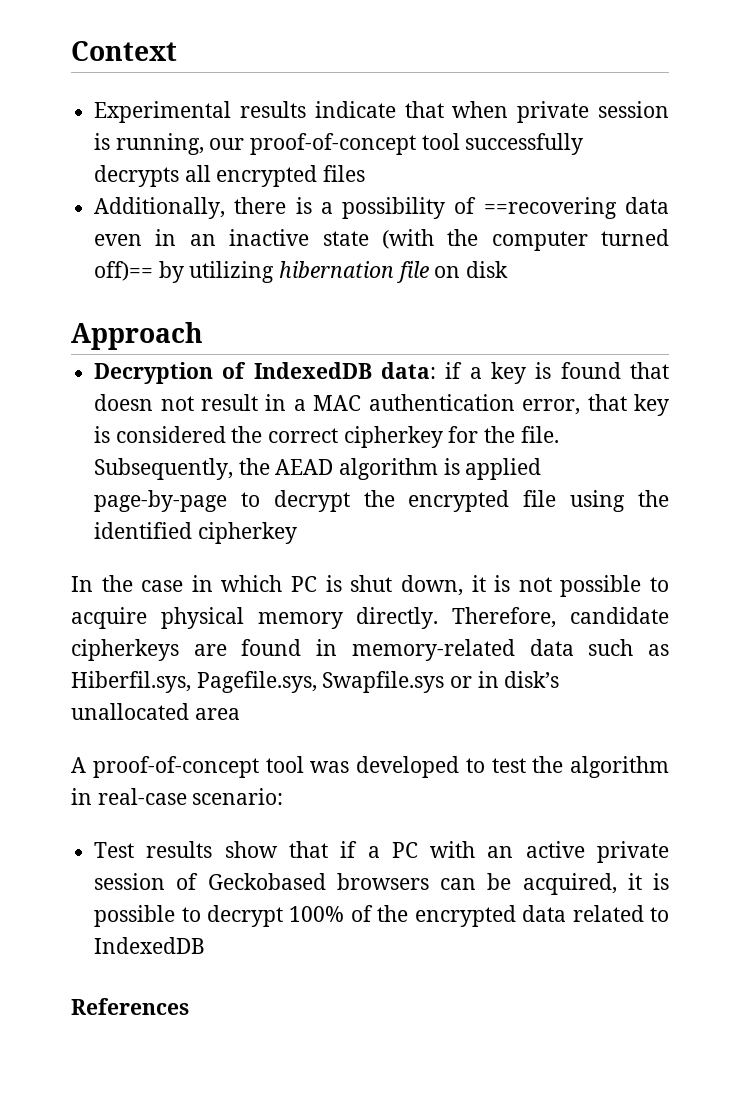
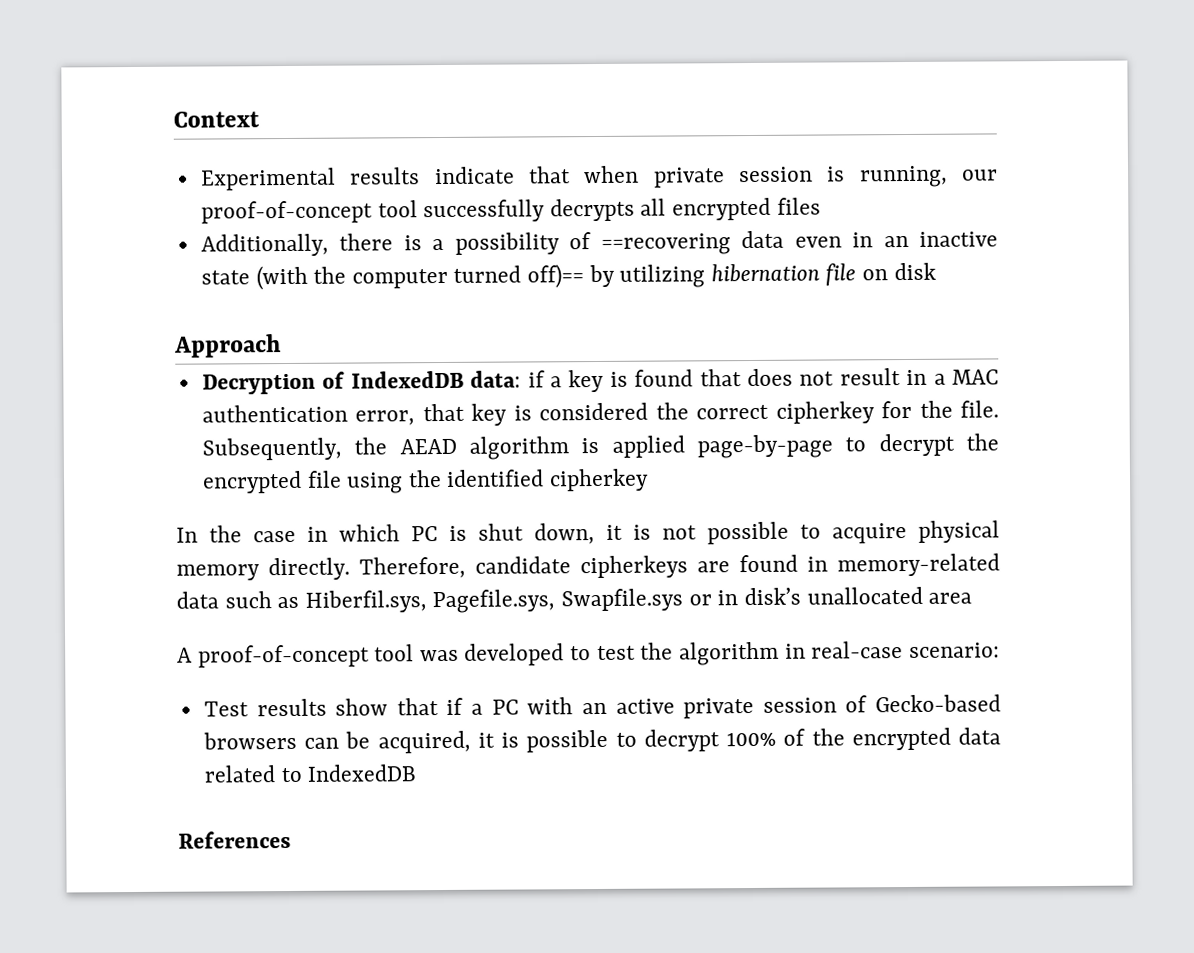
- Decryption of IndexedDB data: if a key is found that doesn not result in a MAC authentication error, that key is considered the correct cipherkey for the file.
+ Decryption of IndexedDB data: if a key is found that does not result in a MAC authentication error, that key is considered the correct cipherkey for the file.
- Test results show that if a PC with an active private session of Geckobased browsers can be acquired, it is possible to decrypt 100% of the encrypted data related to IndexedDB
+ Test results show that if a PC with an active private session of Gecko-based browsers can be acquired, it is possible to decrypt 100% of the encrypted data related to IndexedDB

